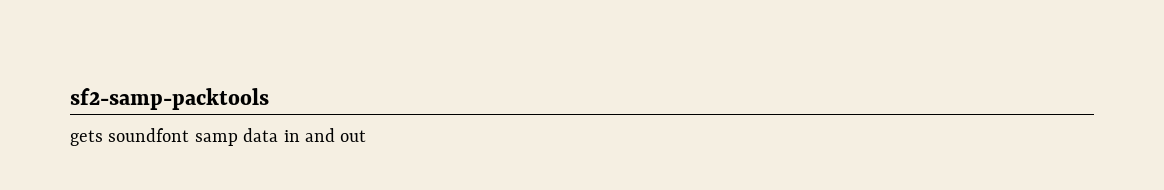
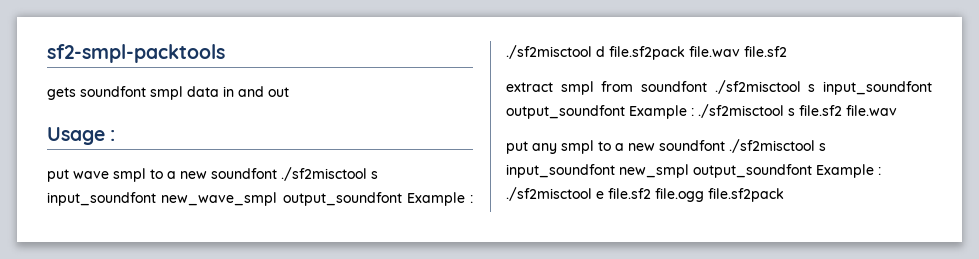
- sf2-samp-packtools
+ sf2-smpl-packtools
- gets soundfont samp data in and out
+ gets soundfont smpl data in and out
+ Usage :
+ put wave smpl to a new soundfont ./sf2misctool s input_soundfont new_wave_smpl output_soundfont Example : ./sf2misctool d file.sf2pack file.wav file.sf2
+ extract smpl from soundfont ./sf2misctool s input_soundfont output_soundfont Example : ./sf2misctool s file.sf2 file.wav
+ put any smpl to a new soundfont ./sf2misctool s input_soundfont new_smpl output_soundfont Example : ./sf2misctool e file.sf2 file.ogg file.sf2pack

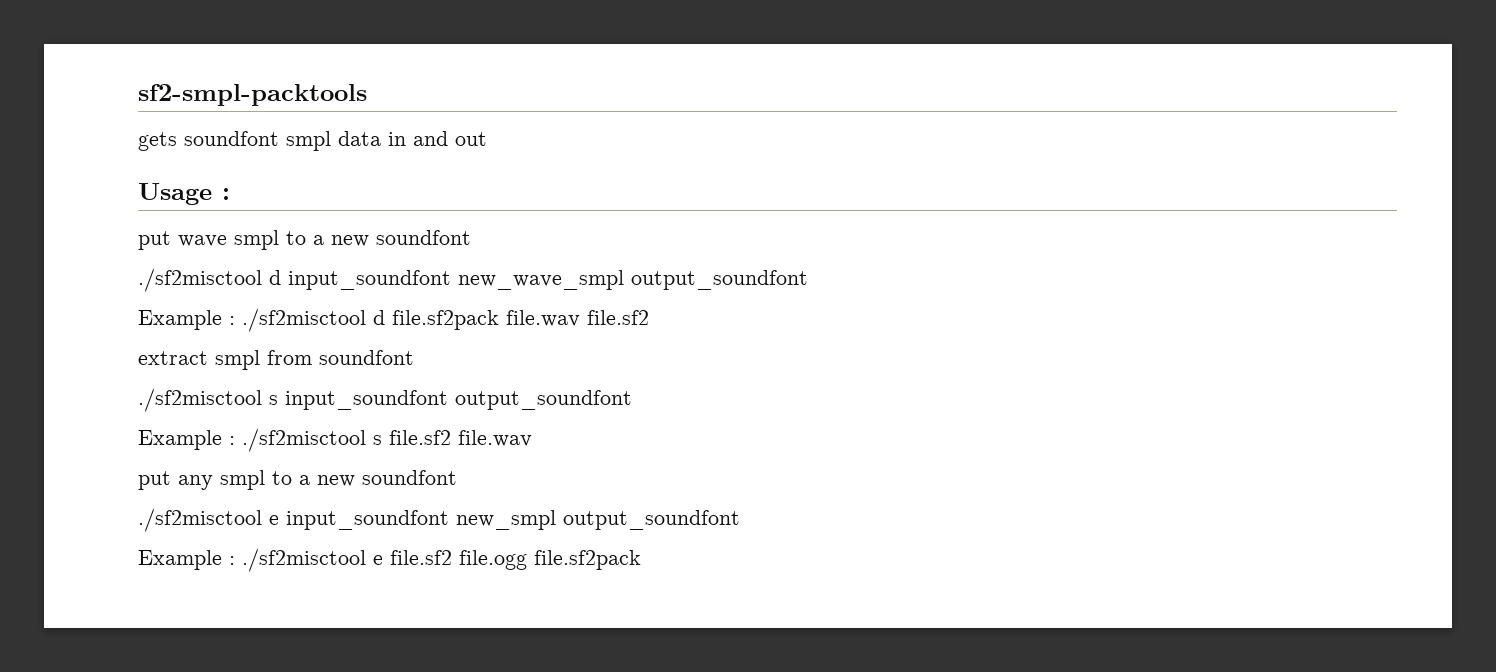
- put wave smpl to a new soundfont ./sf2misctool s input_soundfont new_wave_smpl output_soundfont Example : ./sf2misctool d file.sf2pack file.wav file.sf2
+ put wave smpl to a new soundfont
+ ./sf2misctool d input_soundfont new_wave_smpl output_soundfont
+ Example : ./sf2misctool d file.sf2pack file.wav file.sf2
- extract smpl from soundfont ./sf2misctool s input_soundfont output_soundfont Example : ./sf2misctool s file.sf2 file.wav
+ extract smpl from soundfont
+ ./sf2misctool s input_soundfont output_soundfont
+ Example : ./sf2misctool s file.sf2 file.wav
- put any smpl to a new soundfont ./sf2misctool s input_soundfont new_smpl output_soundfont Example : ./sf2misctool e file.sf2 file.ogg file.sf2pack
+ put any smpl to a new soundfont
+ ./sf2misctool e input_soundfont new_smpl output_soundfont
+ Example : ./sf2misctool e file.sf2 file.ogg file.sf2pack

